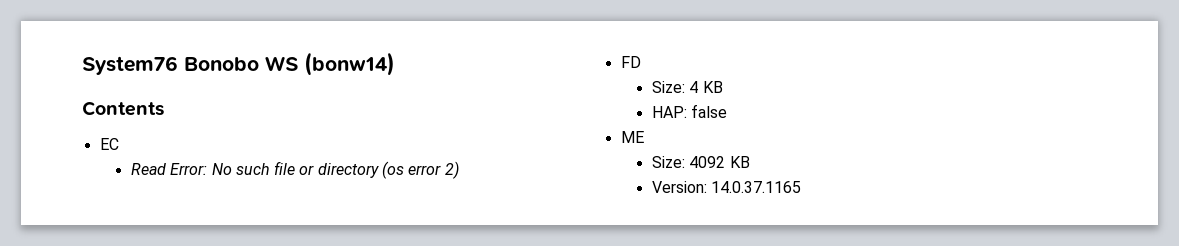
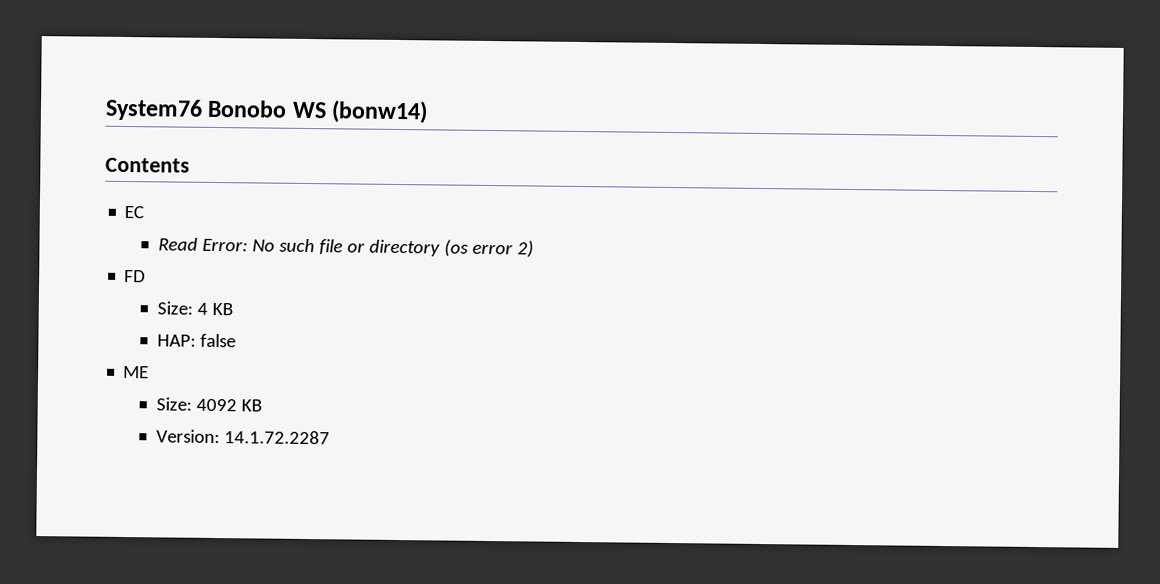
- Version: 14.0.37.1165
+ Version: 14.1.72.2287

